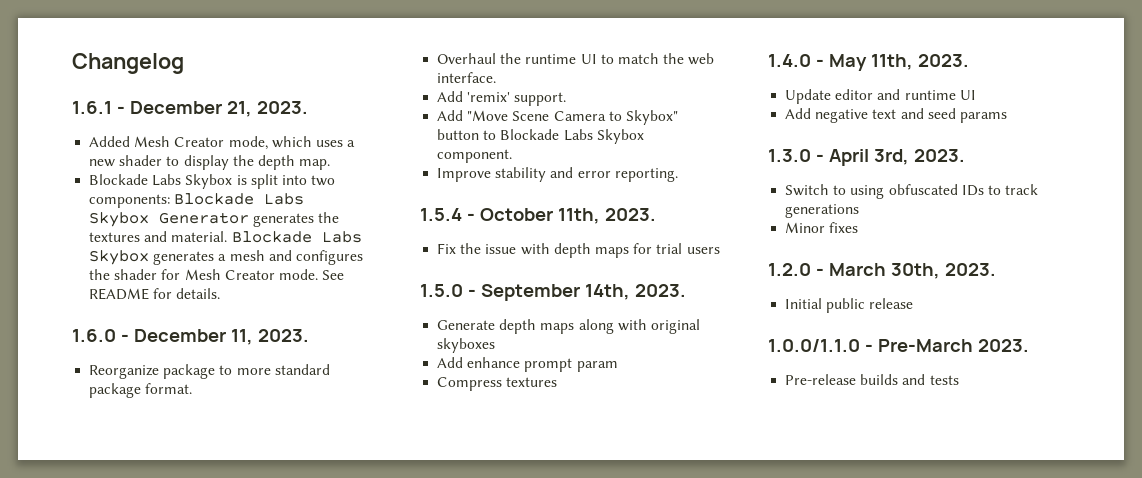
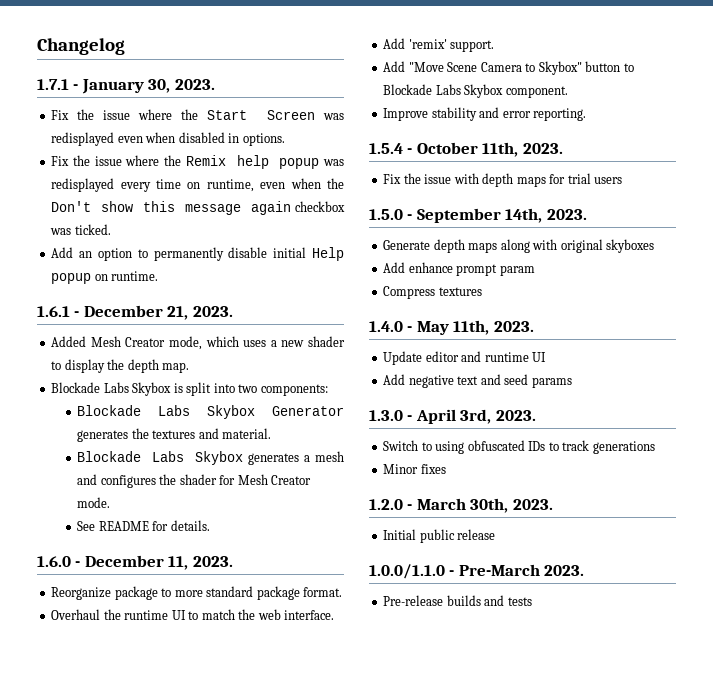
+ 1.7.1 - January 30, 2023.
+ Fix the issue where the Start Screen was redisplayed even when disabled in options.
+ Fix the issue where the Remix help popup was redisplayed every time on runtime, even when the Don't show this message again checkbox was ticked.
+ Add an option to permanently disable initial Help popup on runtime.
- Blockade Labs Skybox is split into two components: Blockade Labs Skybox Generator generates the textures and material. Blockade Labs Skybox generates a mesh and configures the shader for Mesh Creator mode. See README for details.
+ Blockade Labs Skybox is split into two components:
+ Blockade Labs Skybox Generator generates the textures and material.
+ Blockade Labs Skybox generates a mesh and configures the shader for Mesh Creator mode.
+ See README for details.

